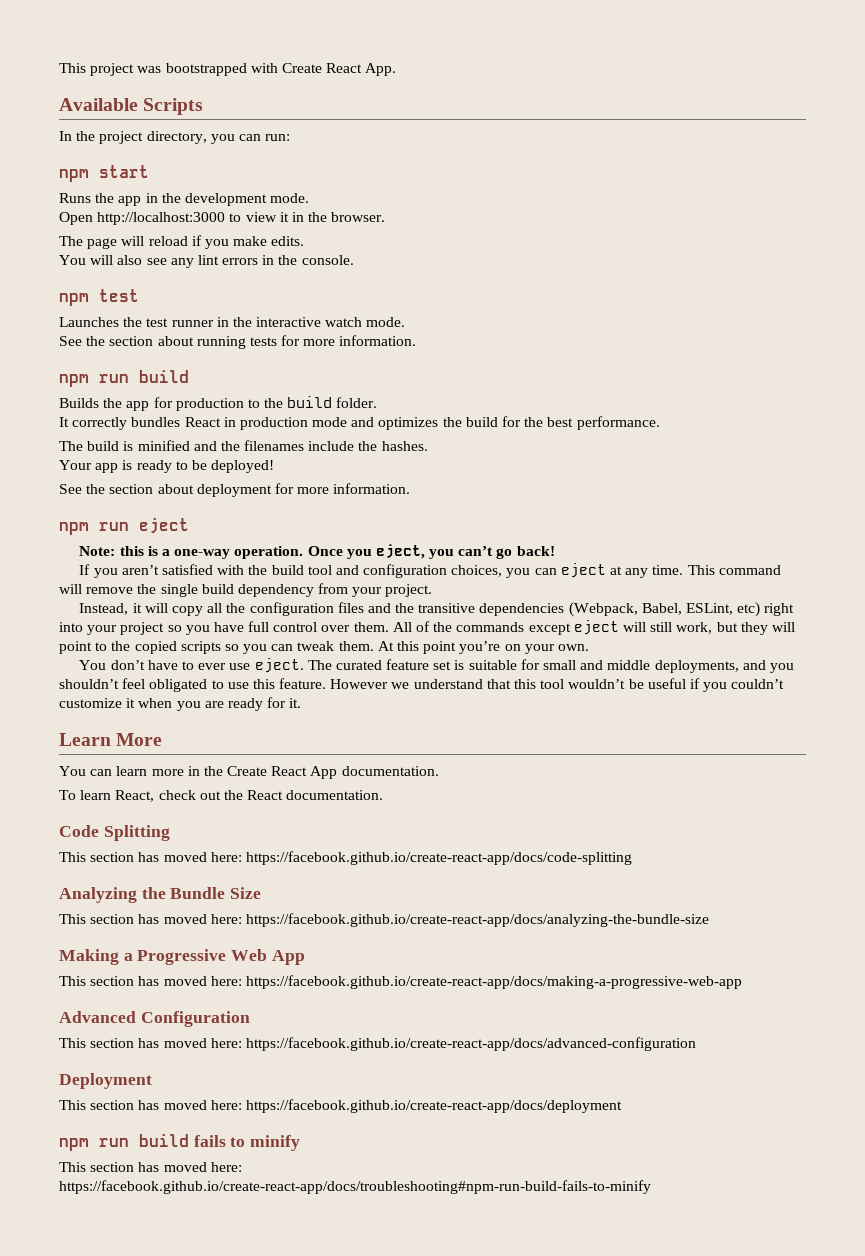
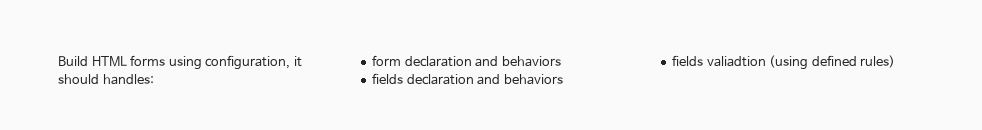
- This project was bootstrapped with Create React App.
- Available Scripts
- In the project directory, you can run:
- npm start
- Runs the app in the development mode.
- Open http://localhost:3000 to view it in the browser.
- The page will reload if you make edits.
- You will also see any lint errors in the console.
- npm test
- Launches the test runner in the interactive watch mode.
- See the section about running tests for more information.
- npm run build
- Builds the app for production to the build folder.
- It correctly bundles React in production mode and optimizes the build for the best performance.
- The build is minified and the filenames include the hashes.
- Your app is ready to be deployed!
- See the section about deployment for more information.
- npm run eject
- Note: this is a one-way operation. Once you eject, you can’t go back!
- If you aren’t satisfied with the build tool and configuration choices, you can eject at any time. This command will remove the single build dependency from your project.
- Instead, it will copy all the configuration files and the transitive dependencies (Webpack, Babel, ESLint, etc) right into your project so you have full control over them. All of the commands except eject will still work, but they will point to the copied scripts so you can tweak them. At this point you’re on your own.
- You don’t have to ever use eject. The curated feature set is suitable for small and middle deployments, and you shouldn’t feel obligated to use this feature. However we understand that this tool wouldn’t be useful if you couldn’t customize it when you are ready for it.
- Learn More
- You can learn more in the Create React App documentation.
- To learn React, check out the React documentation.
- Code Splitting
- This section has moved here: https://facebook.github.io/create-react-app/docs/code-splitting
- Analyzing the Bundle Size
- This section has moved here: https://facebook.github.io/create-react-app/docs/analyzing-the-bundle-size
- Making a Progressive Web App
- This section has moved here: https://facebook.github.io/create-react-app/docs/making-a-progressive-web-app
- Advanced Configuration
- This section has moved here: https://facebook.github.io/create-react-app/docs/advanced-configuration
- Deployment
- This section has moved here: https://facebook.github.io/create-react-app/docs/deployment
- npm run build fails to minify
- This section has moved here: https://facebook.github.io/create-react-app/docs/troubleshooting#npm-run-build-fails-to-minify
+ Build HTML forms using configuration, it should handles:
+ form declaration and behaviors
+ fields declaration and behaviors
+ fields valiadtion (using defined rules)

